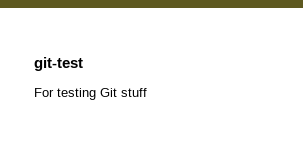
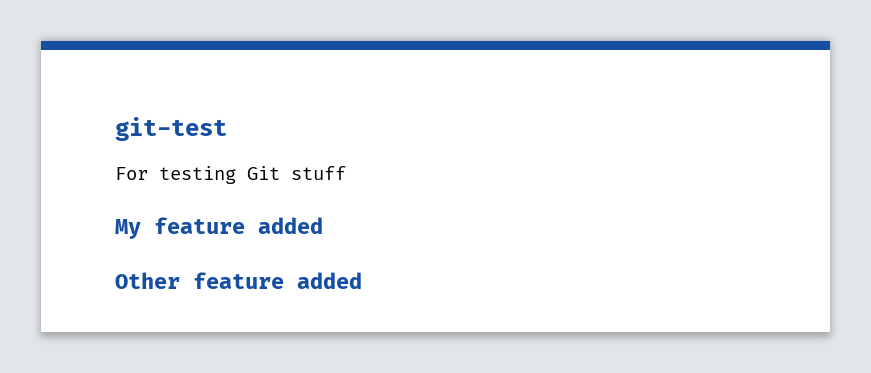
+ My feature added
+ Other feature added

